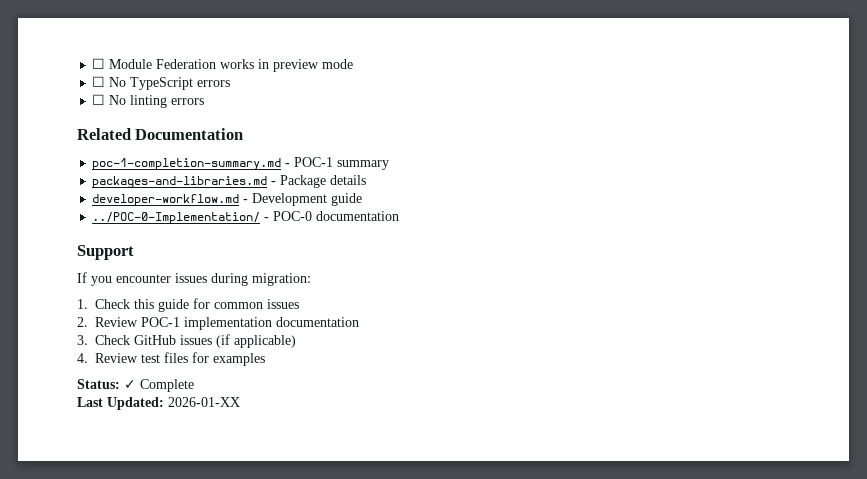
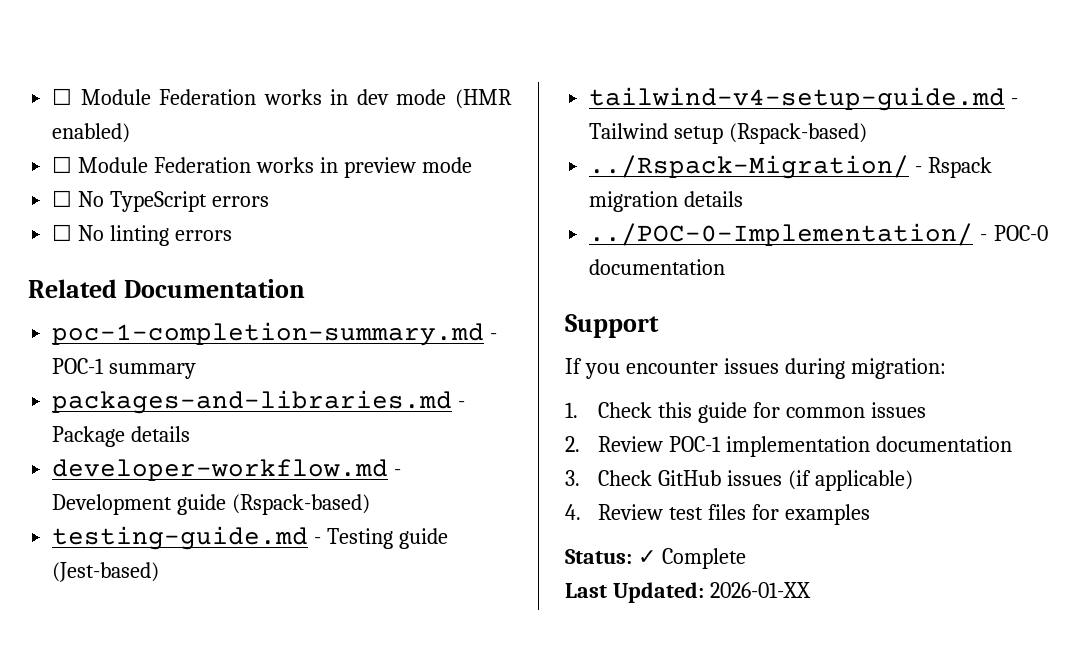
+ ☐ Module Federation works in dev mode (HMR enabled)
- developer-workflow.md - Development guide
+ developer-workflow.md - Development guide (Rspack-based)
+ testing-guide.md - Testing guide (Jest-based)
+ tailwind-v4-setup-guide.md - Tailwind setup (Rspack-based)
+ ../Rspack-Migration/ - Rspack migration details

